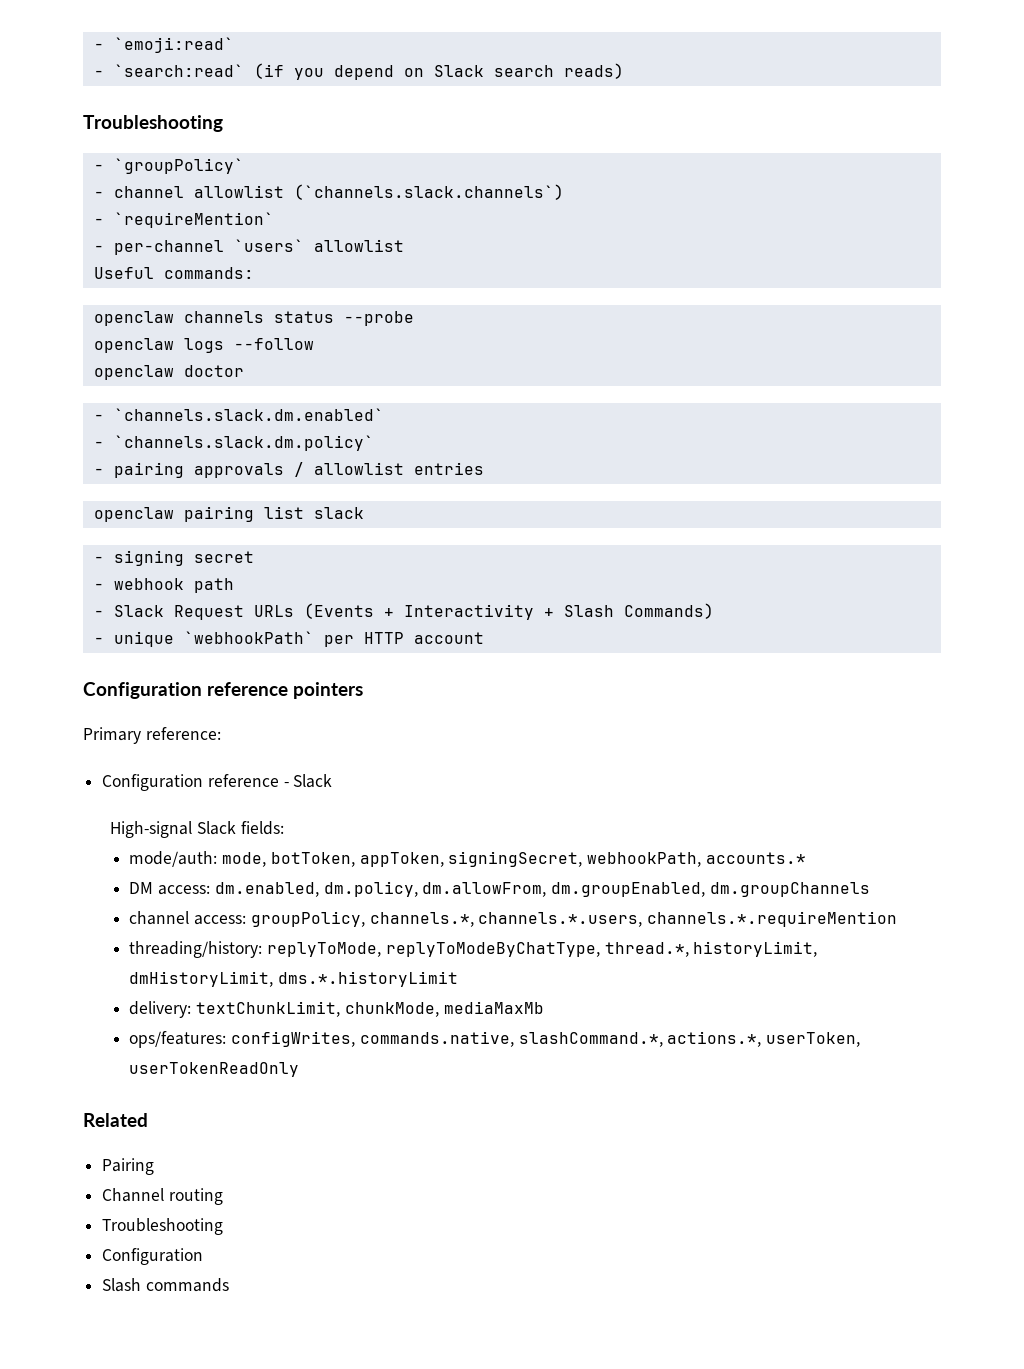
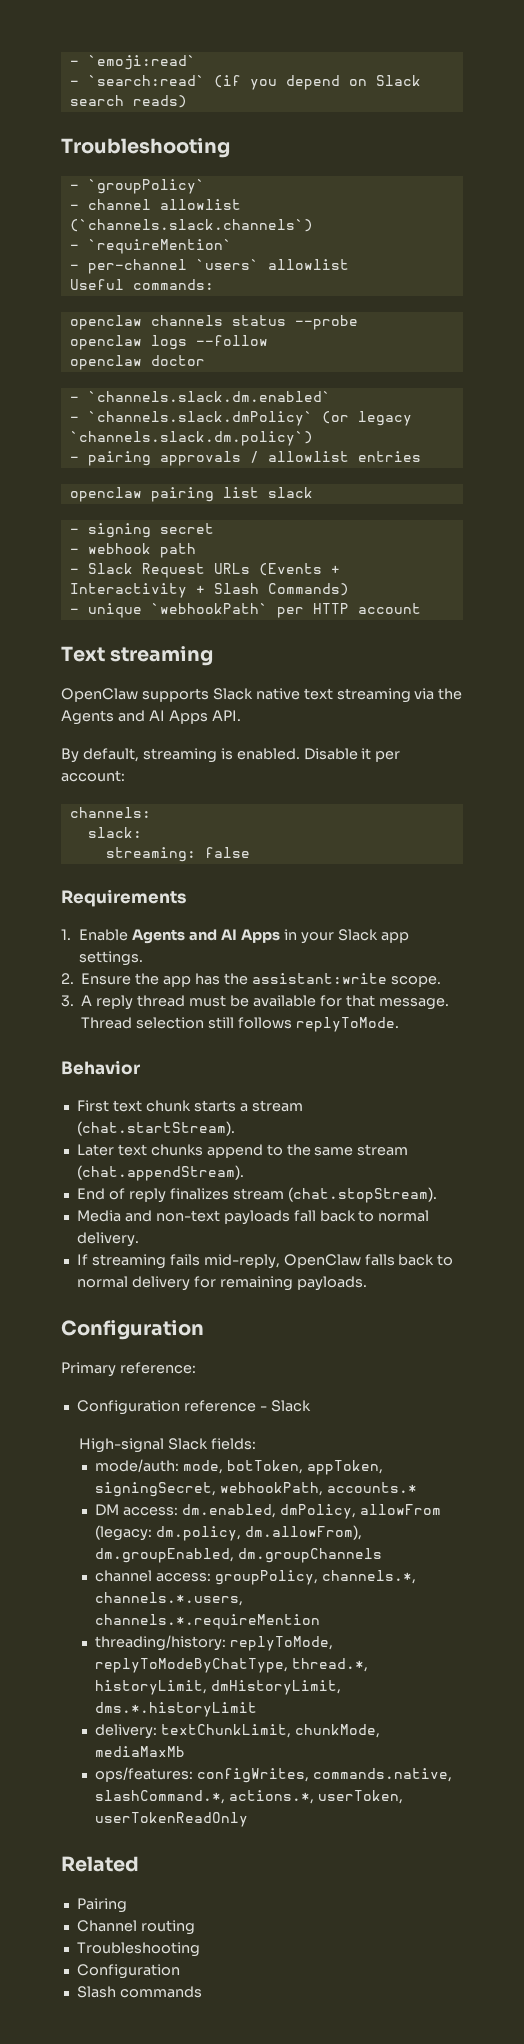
- - `channels.slack.dm.policy`
+ - `channels.slack.dmPolicy` (or legacy `channels.slack.dm.policy`)
- Configuration reference pointers
+ Text streaming
+ OpenClaw supports Slack native text streaming via the Agents and AI Apps API.
+ By default, streaming is enabled. Disable it per account:
+ channels:
+ slack:
+ streaming: false
+ Requirements
+ 1. Enable Agents and AI Apps in your Slack app settings.
+ 2. Ensure the app has the assistant:write scope.
+ 3. A reply thread must be available for that message. Thread selection still follows replyToMode.
+ Behavior
+ First text chunk starts a stream (chat.startStream).
+ Later text chunks append to the same stream (chat.appendStream).
+ End of reply finalizes stream (chat.stopStream).
+ Media and non-text payloads fall back to normal delivery.
+ If streaming fails mid-reply, OpenClaw falls back to normal delivery for remaining payloads.
+ Configuration
- DM access: dm.enabled, dm.policy, dm.allowFrom, dm.groupEnabled, dm.groupChannels
+ DM access: dm.enabled, dmPolicy, allowFrom (legacy: dm.policy, dm.allowFrom), dm.groupEnabled, dm.groupChannels

